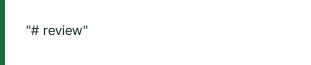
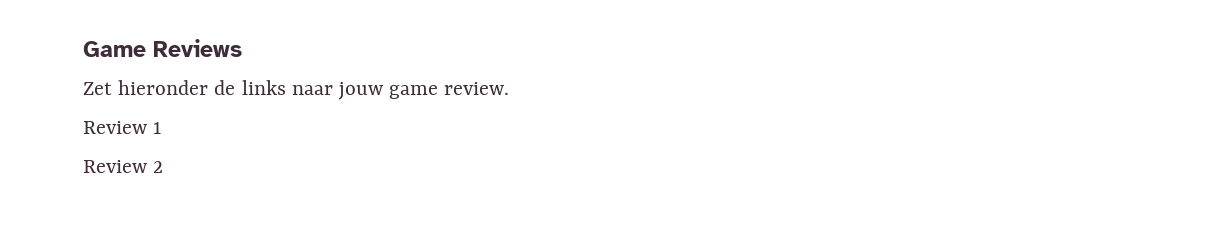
- "# review"
+ Game Reviews
+ Zet hieronder de links naar jouw game review.
+ Review 1
+ Review 2

